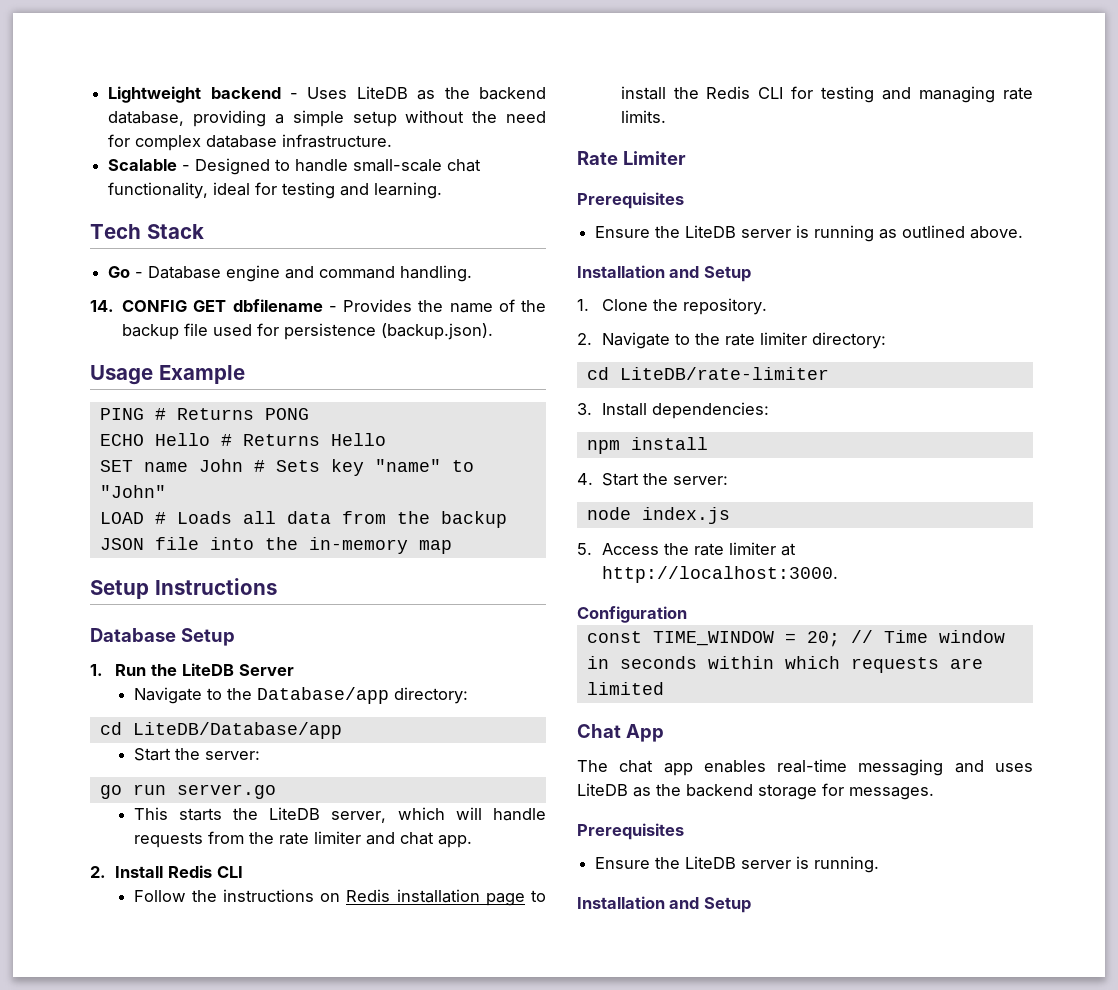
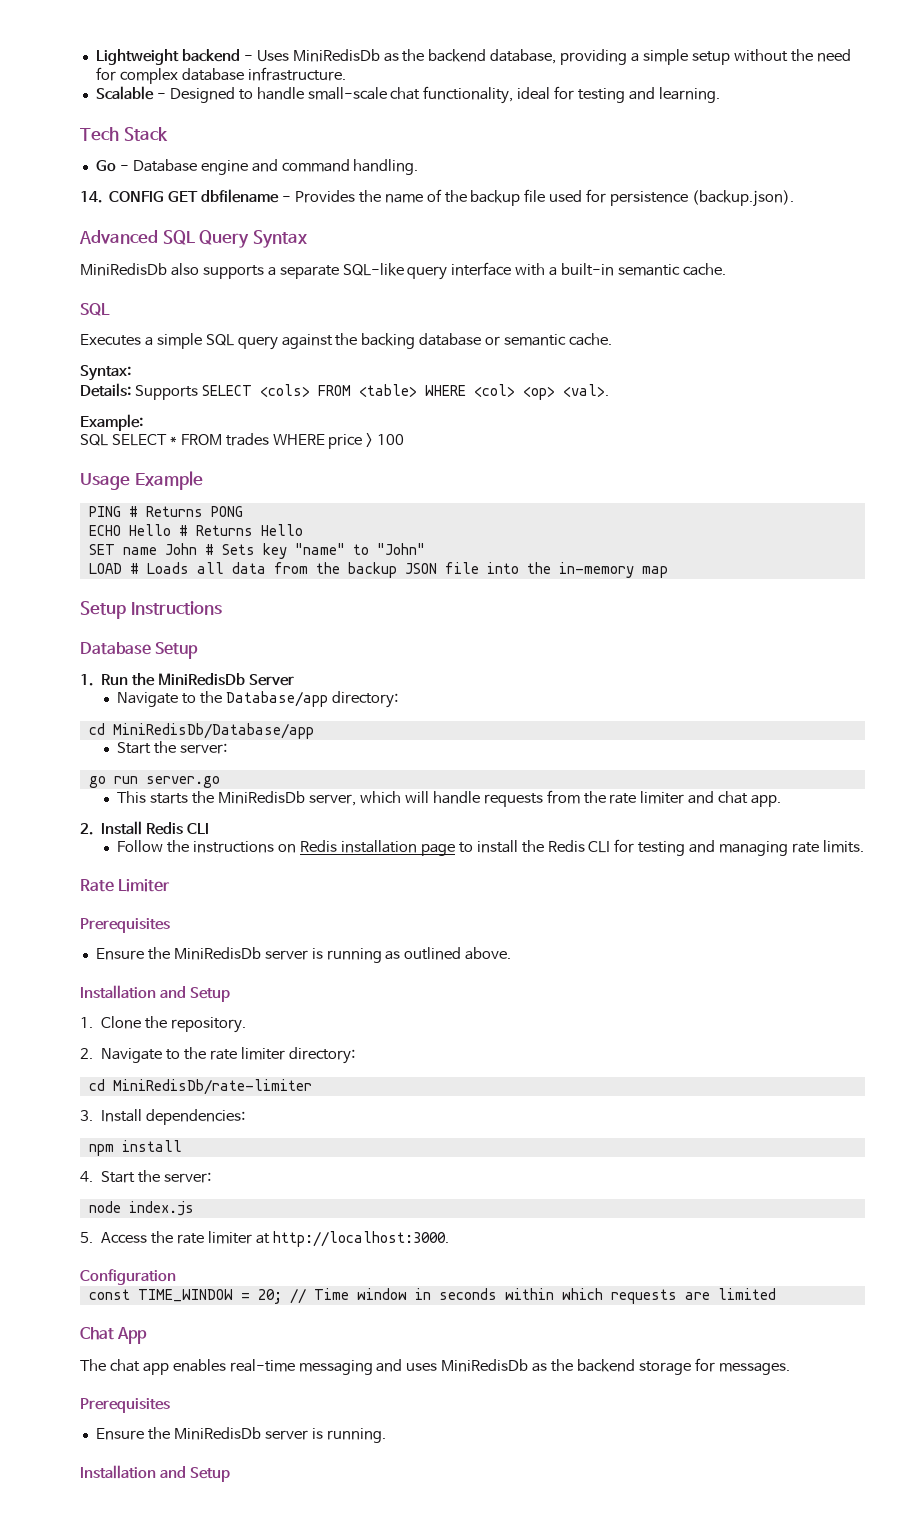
- Lightweight backend - Uses LiteDB as the backend database, providing a simple setup without the need for complex database infrastructure.
+ Lightweight backend - Uses MiniRedisDb as the backend database, providing a simple setup without the need for complex database infrastructure.
+ Advanced SQL Query Syntax
+ MiniRedisDb also supports a separate SQL-like query interface with a built-in semantic cache.
+ SQL
+ Executes a simple SQL query against the backing database or semantic cache.
+ Syntax:
+ Details: Supports SELECT <cols> FROM <table> WHERE <col> <op> <val>.
+ Example:
+ SQL SELECT * FROM trades WHERE price > 100
- 1. Run the LiteDB Server
+ 1. Run the MiniRedisDb Server
- cd LiteDB/Database/app
+ cd MiniRedisDb/Database/app
- This starts the LiteDB server, which will handle requests from the rate limiter and chat app.
+ This starts the MiniRedisDb server, which will handle requests from the rate limiter and chat app.
- Ensure the LiteDB server is running as outlined above.
+ Ensure the MiniRedisDb server is running as outlined above.
- cd LiteDB/rate-limiter
+ cd MiniRedisDb/rate-limiter
- The chat app enables real-time messaging and uses LiteDB as the backend storage for messages.
+ The chat app enables real-time messaging and uses MiniRedisDb as the backend storage for messages.
- Ensure the LiteDB server is running.
+ Ensure the MiniRedisDb server is running.

